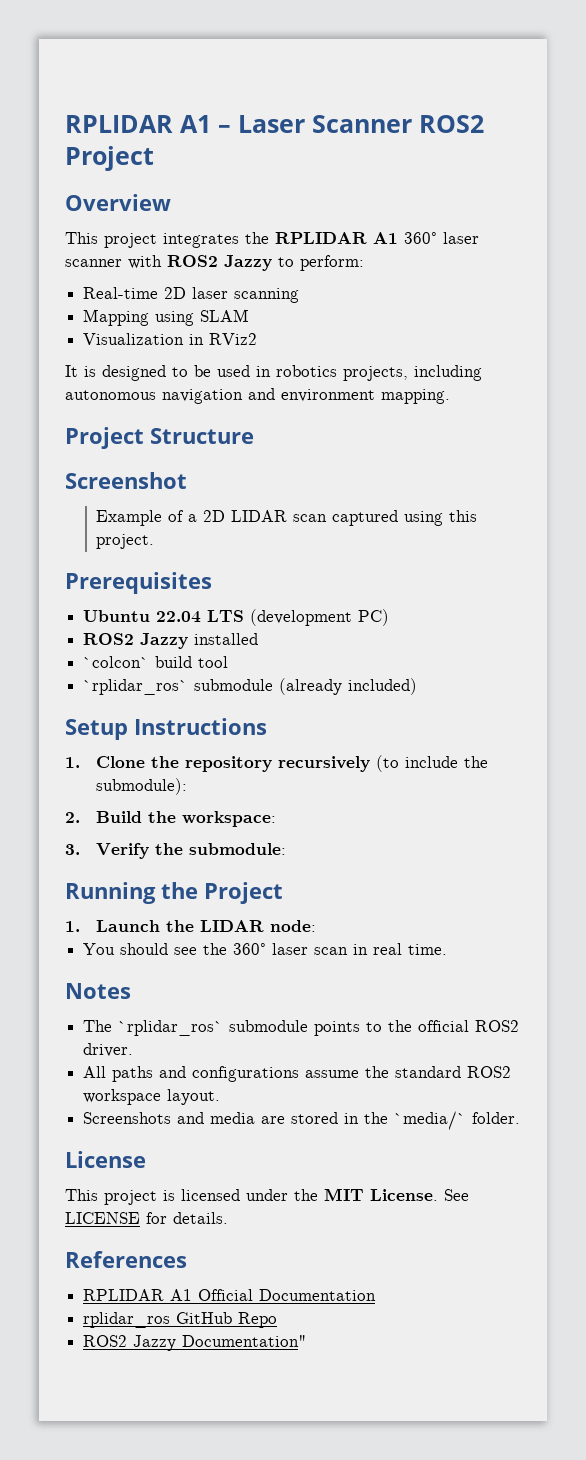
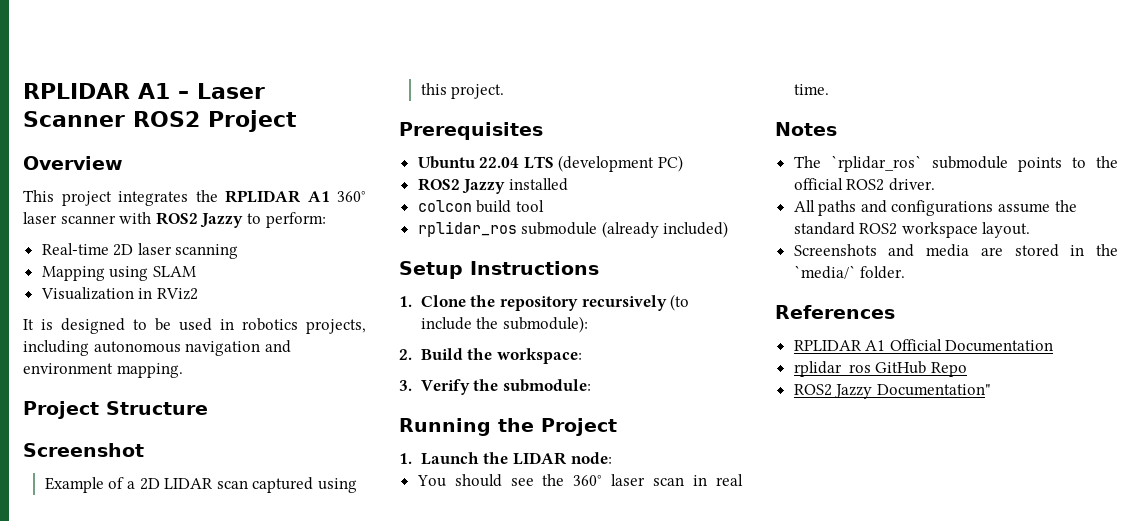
- `colcon` build tool
+ colcon build tool
- `rplidar_ros` submodule (already included)
+ rplidar_ros submodule (already included)
- License
- This project is licensed under the MIT License. See LICENSE for details.

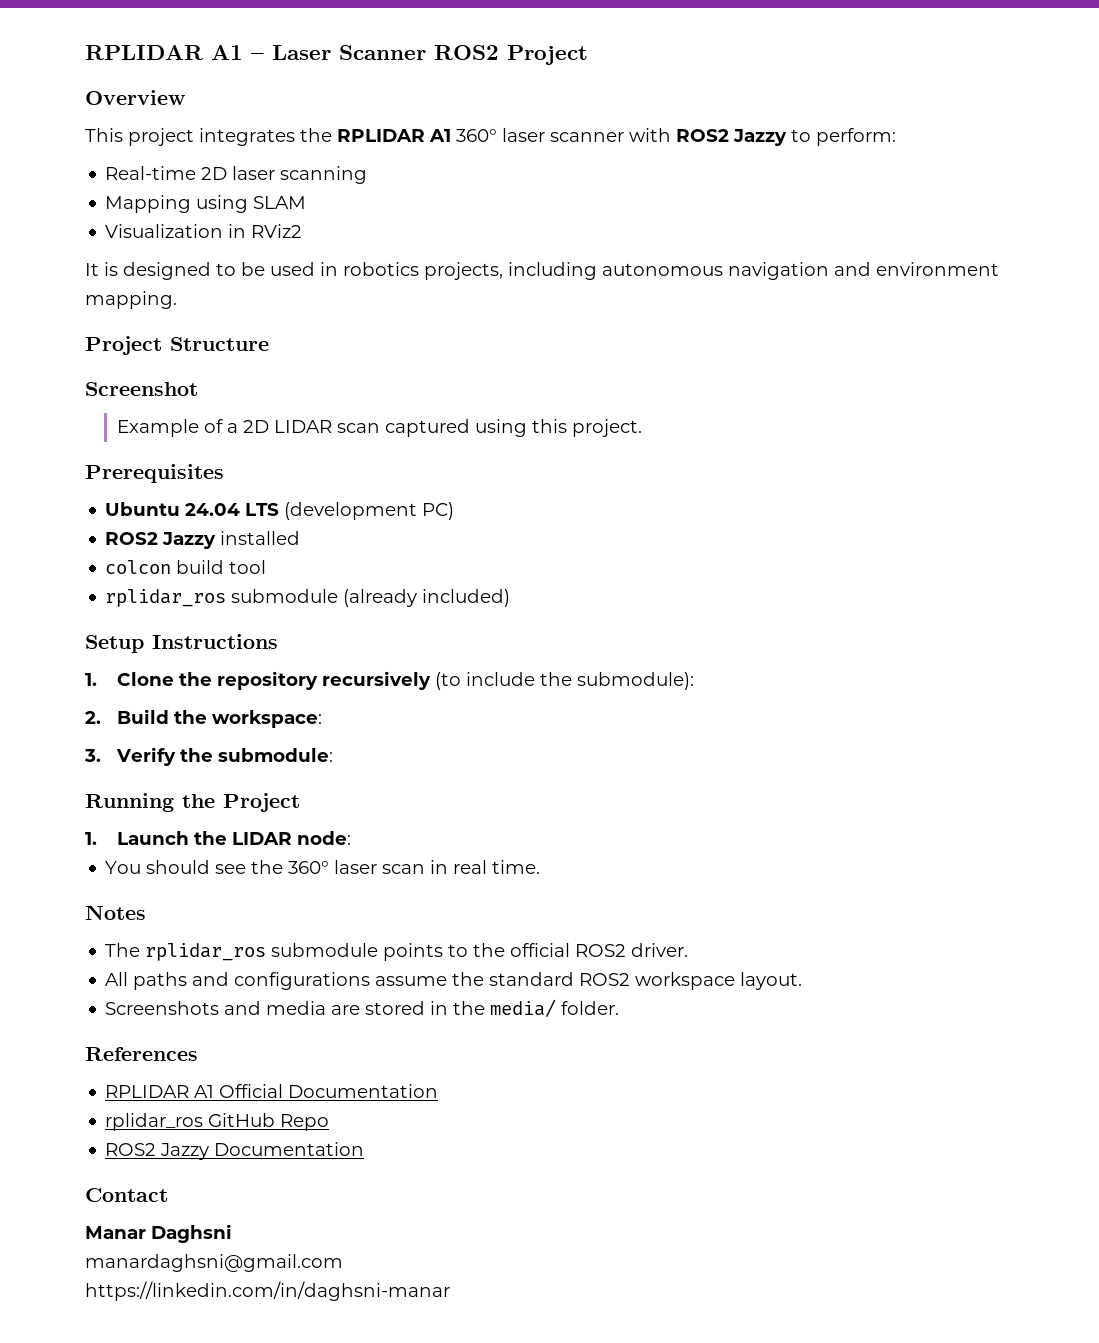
- Ubuntu 22.04 LTS (development PC)
+ Ubuntu 24.04 LTS (development PC)
- The `rplidar_ros` submodule points to the official ROS2 driver.
+ The rplidar_ros submodule points to the official ROS2 driver.
- Screenshots and media are stored in the `media/` folder.
+ Screenshots and media are stored in the media/ folder.
- ROS2 Jazzy Documentation"
+ ROS2 Jazzy Documentation
+ Contact
+ Manar Daghsni
+ manardaghsni@gmail.com
+ https://linkedin.com/in/daghsni-manar

